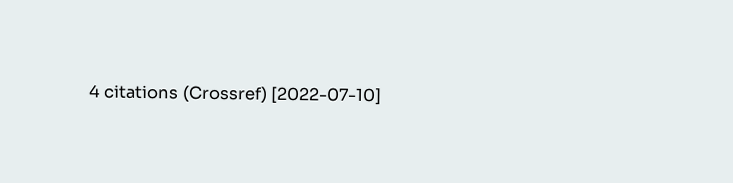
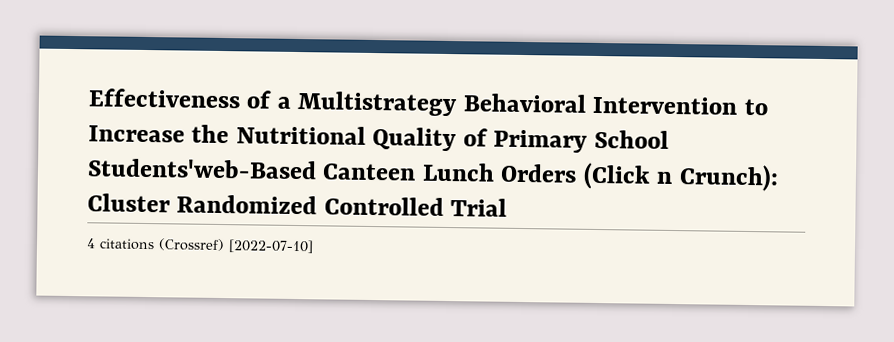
+ Effectiveness of a Multistrategy Behavioral Intervention to Increase the Nutritional Quality of Primary School Students'web-Based Canteen Lunch Orders (Click n Crunch): Cluster Randomized Controlled Trial

